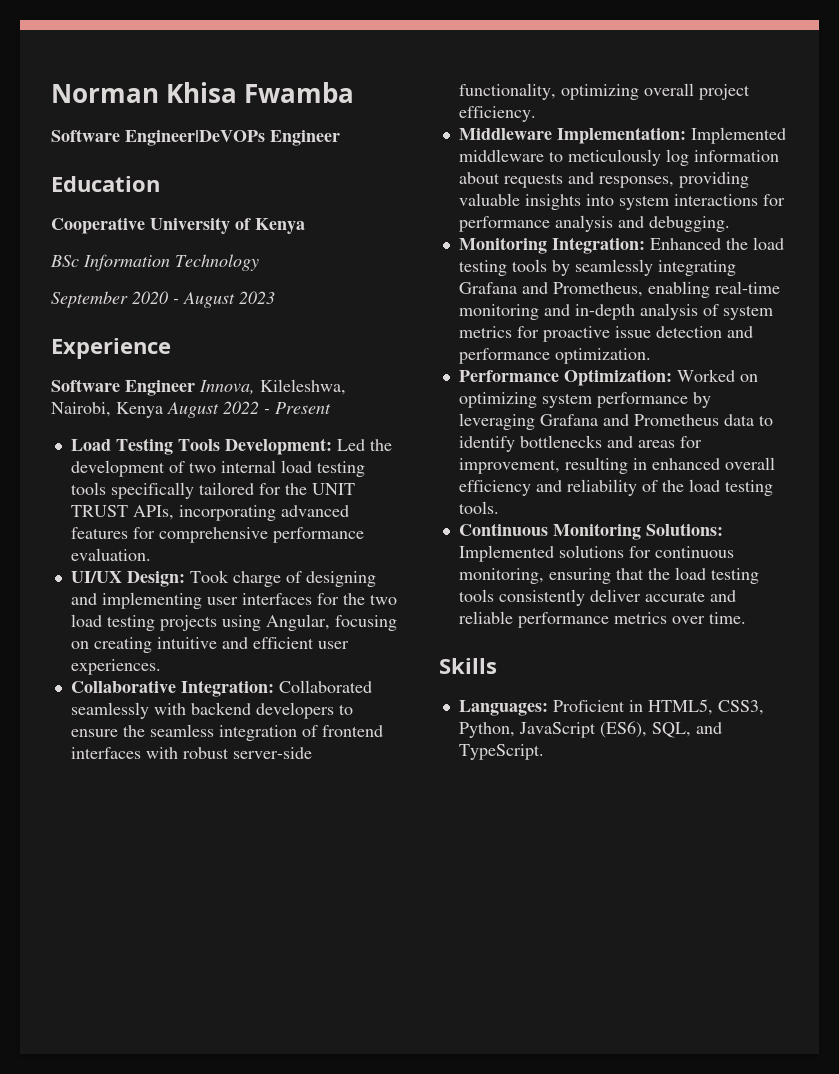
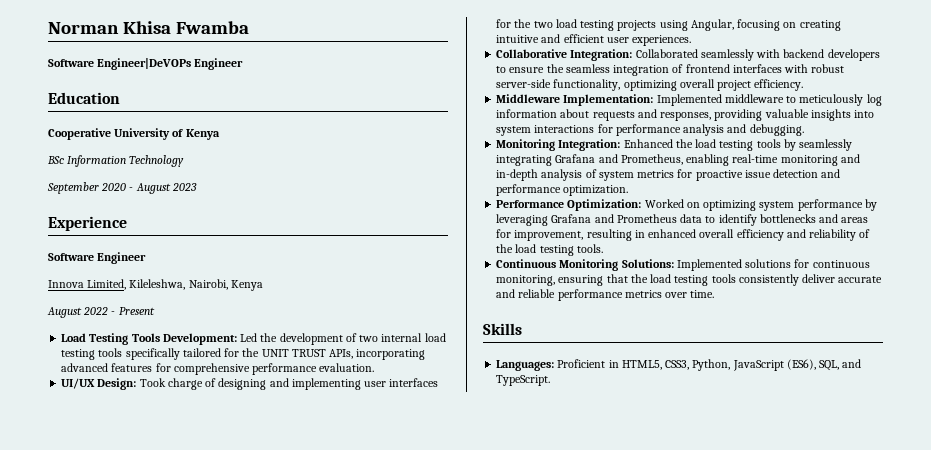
- Software Engineer Innova, Kileleshwa, Nairobi, Kenya August 2022 - Present
+ Software Engineer
+ Innova Limited, Kileleshwa, Nairobi, Kenya
+ August 2022 - Present

